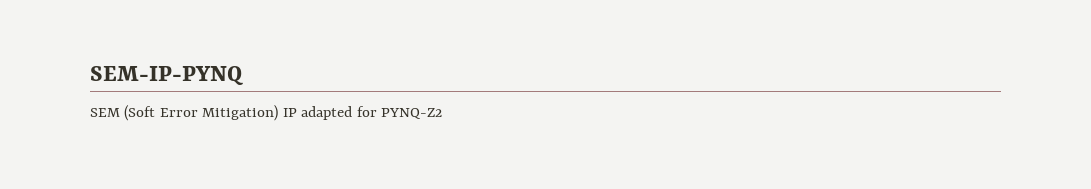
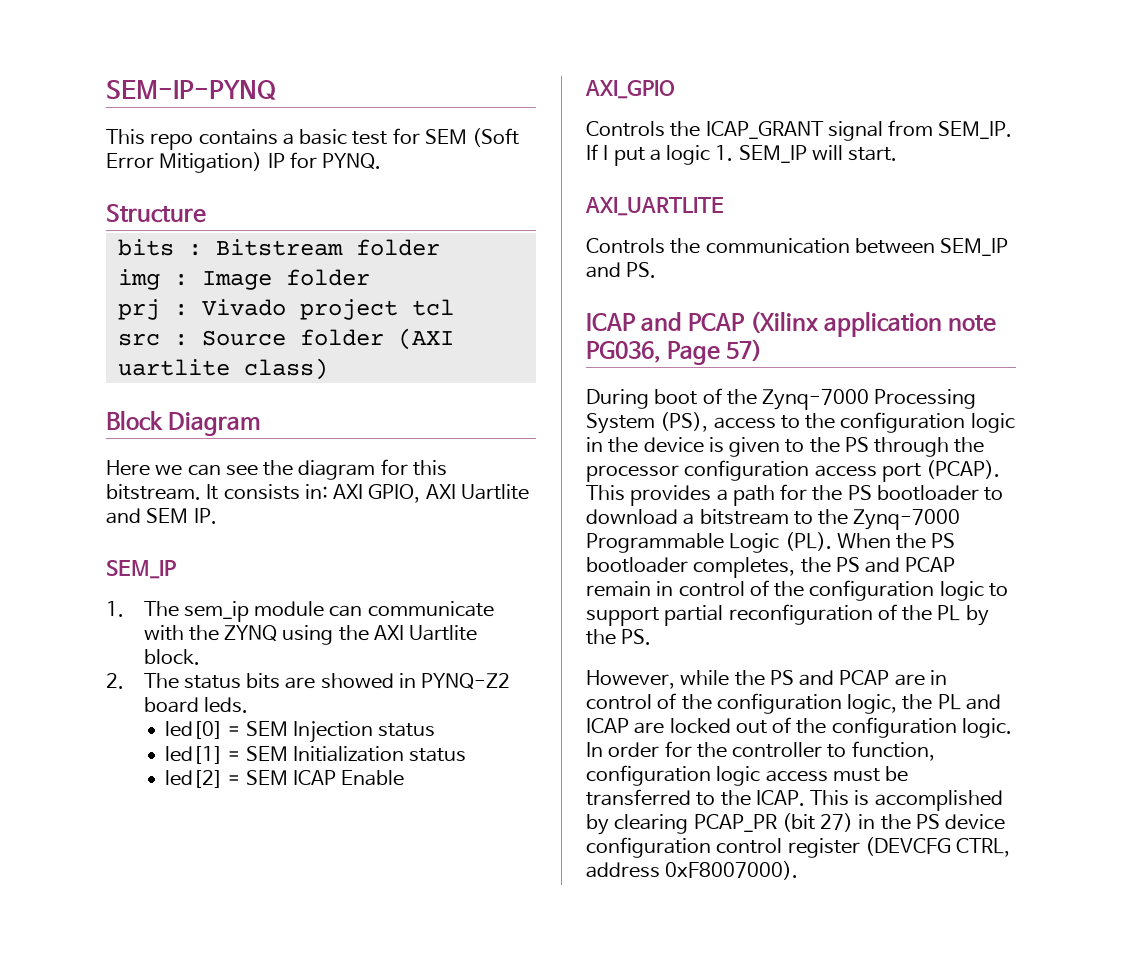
- SEM (Soft Error Mitigation) IP adapted for PYNQ-Z2
+ This repo contains a basic test for SEM (Soft Error Mitigation) IP for PYNQ.
+ Structure
+ bits : Bitstream folder
+ img : Image folder
+ prj : Vivado project tcl
+ src : Source folder (AXI uartlite class)
+ Block Diagram
+ Here we can see the diagram for this bitstream. It consists in: AXI GPIO, AXI Uartlite and SEM IP.
+ SEM_IP
+ 1. The sem_ip module can communicate with the ZYNQ using the AXI Uartlite block.
+ 2. The status bits are showed in PYNQ-Z2 board leds.
+ led[0] = SEM Injection status
+ led[1] = SEM Initialization status
+ led[2] = SEM ICAP Enable
+ AXI_GPIO
+ Controls the ICAP_GRANT signal from SEM_IP. If I put a logic 1. SEM_IP will start.
+ AXI_UARTLITE
+ Controls the communication between SEM_IP and PS.
+ ICAP and PCAP (Xilinx application note PG036, Page 57)
+ During boot of the Zynq-7000 Processing System (PS), access to the configuration logic in the device is given to the PS through the processor configuration access port (PCAP). This provides a path for the PS bootloader to download a bitstream to the Zynq-7000 Programmable Logic (PL). When the PS bootloader completes, the PS and PCAP remain in control of the configuration logic to support partial reconfiguration of the PL by the PS.
+ However, while the PS and PCAP are in control of the configuration logic, the PL and ICAP are locked out of the configuration logic. In order for the controller to function, configuration logic access must be transferred to the ICAP. This is accomplished by clearing PCAP_PR (bit 27) in the PS device configuration control register (DEVCFG CTRL, address 0xF8007000).

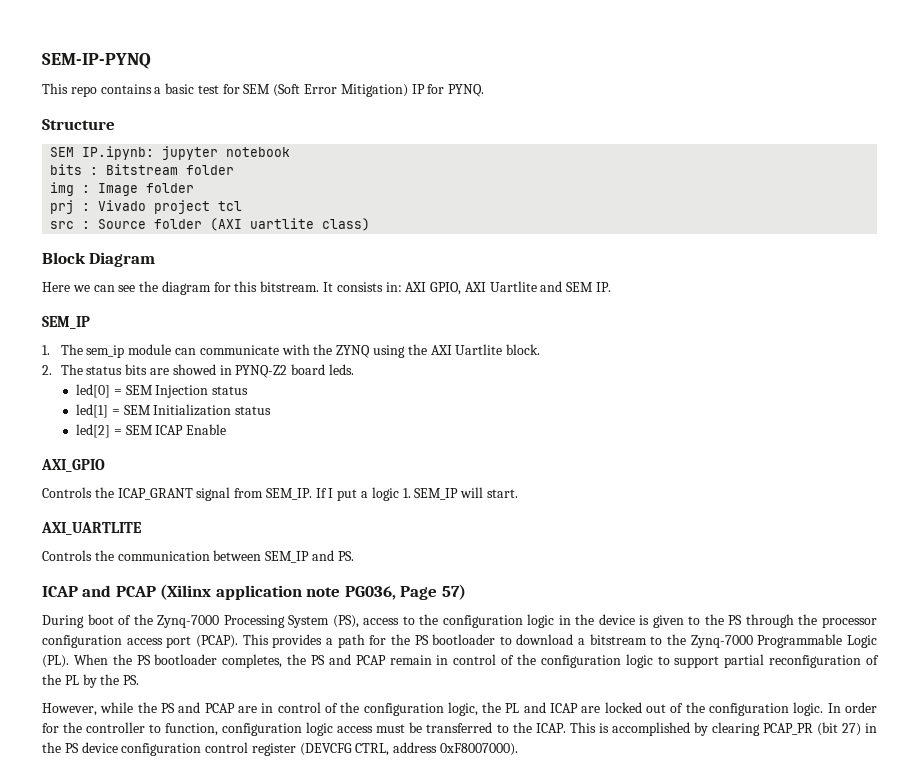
+ SEM IP.ipynb: jupyter notebook

